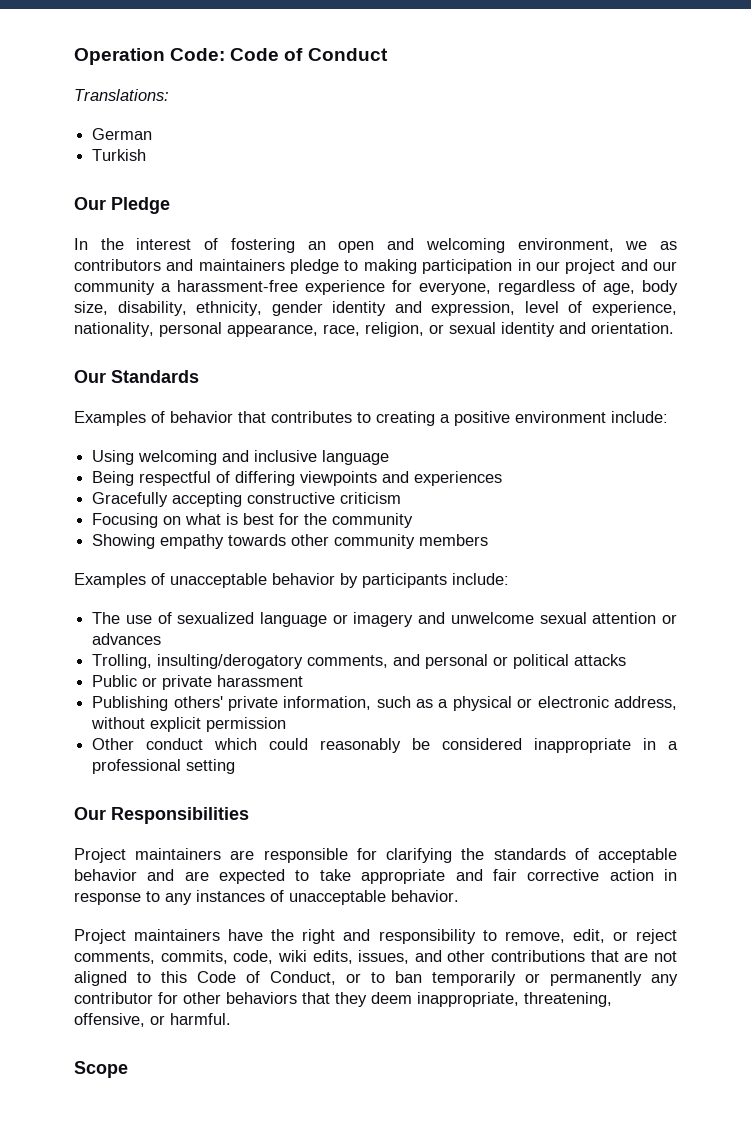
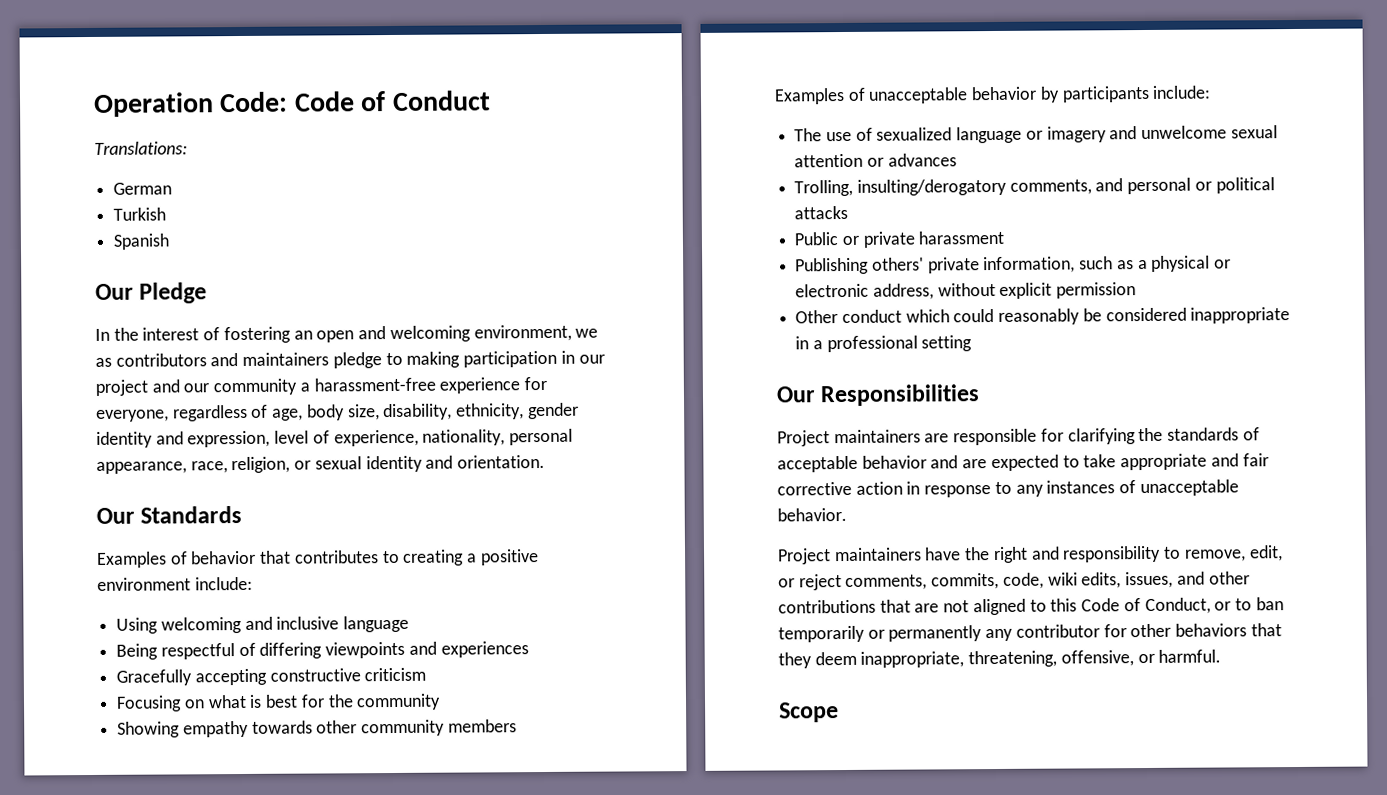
+ Spanish

